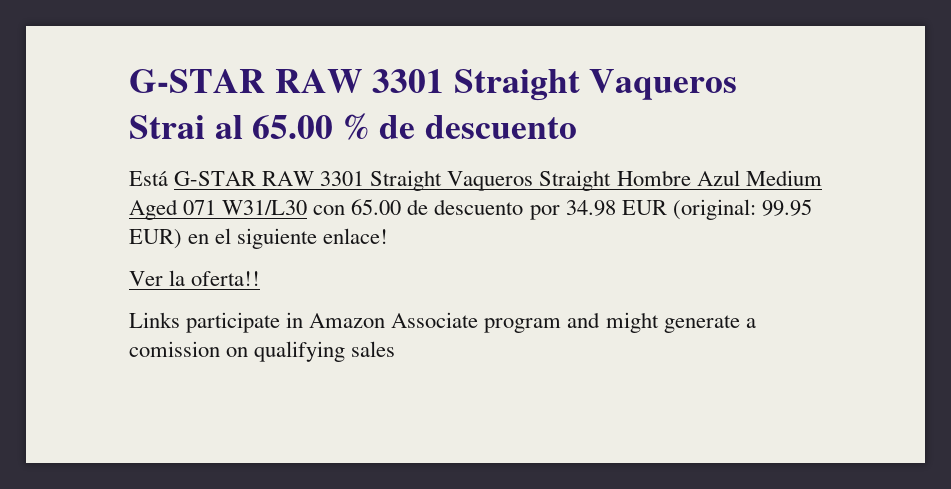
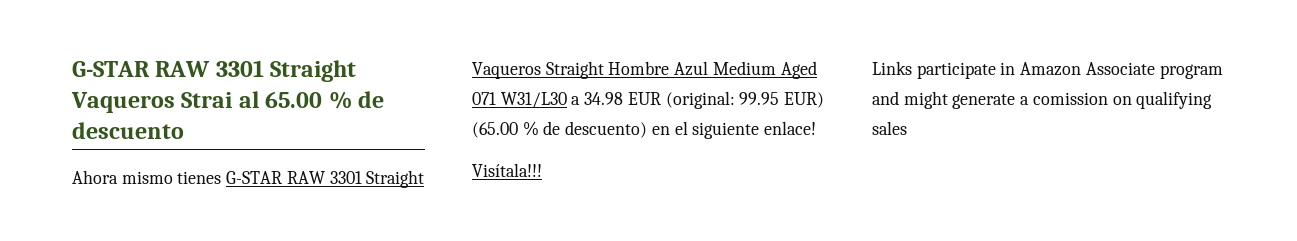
- Está G-STAR RAW 3301 Straight Vaqueros Straight Hombre Azul Medium Aged 071 W31/L30 con 65.00 de descuento por 34.98 EUR (original: 99.95 EUR) en el siguiente enlace!
+ Ahora mismo tienes G-STAR RAW 3301 Straight Vaqueros Straight Hombre Azul Medium Aged 071 W31/L30 a 34.98 EUR (original: 99.95 EUR) (65.00 % de descuento) en el siguiente enlace!
- Ver la oferta!!
+ Visítala!!!

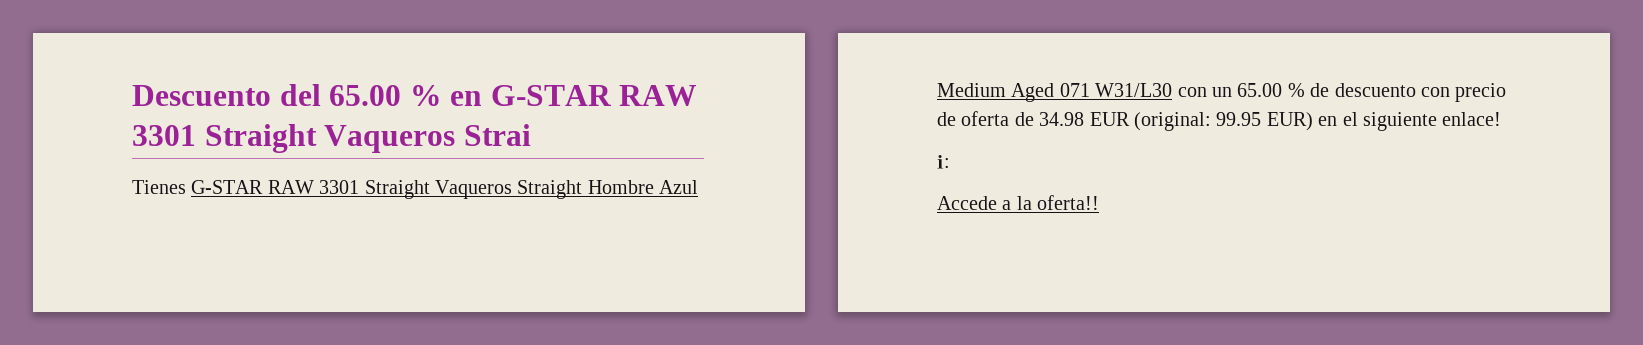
- G-STAR RAW 3301 Straight Vaqueros Strai al 65.00 % de descuento
- Ahora mismo tienes G-STAR RAW 3301 Straight Vaqueros Straight Hombre Azul Medium Aged 071 W31/L30 a 34.98 EUR (original: 99.95 EUR) (65.00 % de descuento) en el siguiente enlace!
+ Descuento del 65.00 % en G-STAR RAW 3301 Straight Vaqueros Strai
+ Tienes G-STAR RAW 3301 Straight Vaqueros Straight Hombre Azul Medium Aged 071 W31/L30 con un 65.00 % de descuento con precio de oferta de 34.98 EUR (original: 99.95 EUR) en el siguiente enlace!
- Visítala!!!
- Links participate in Amazon Associate program and might generate a comission on qualifying sales
+ ℹ:
+ Accede a la oferta!!

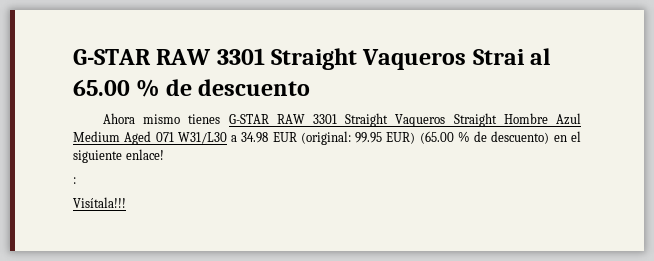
- Descuento del 65.00 % en G-STAR RAW 3301 Straight Vaqueros Strai
- Tienes G-STAR RAW 3301 Straight Vaqueros Straight Hombre Azul Medium Aged 071 W31/L30 con un 65.00 % de descuento con precio de oferta de 34.98 EUR (original: 99.95 EUR) en el siguiente enlace!
+ G-STAR RAW 3301 Straight Vaqueros Strai al 65.00 % de descuento
+ Ahora mismo tienes G-STAR RAW 3301 Straight Vaqueros Straight Hombre Azul Medium Aged 071 W31/L30 a 34.98 EUR (original: 99.95 EUR) (65.00 % de descuento) en el siguiente enlace!
- ℹ:
- Accede a la oferta!!
+ :
+ Visítala!!!

